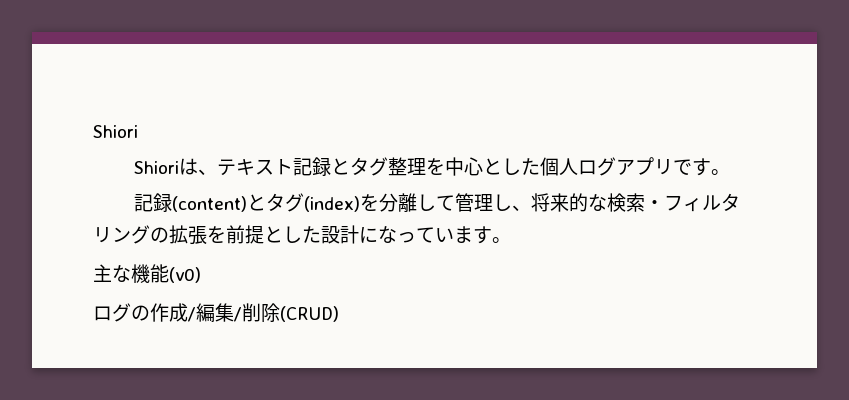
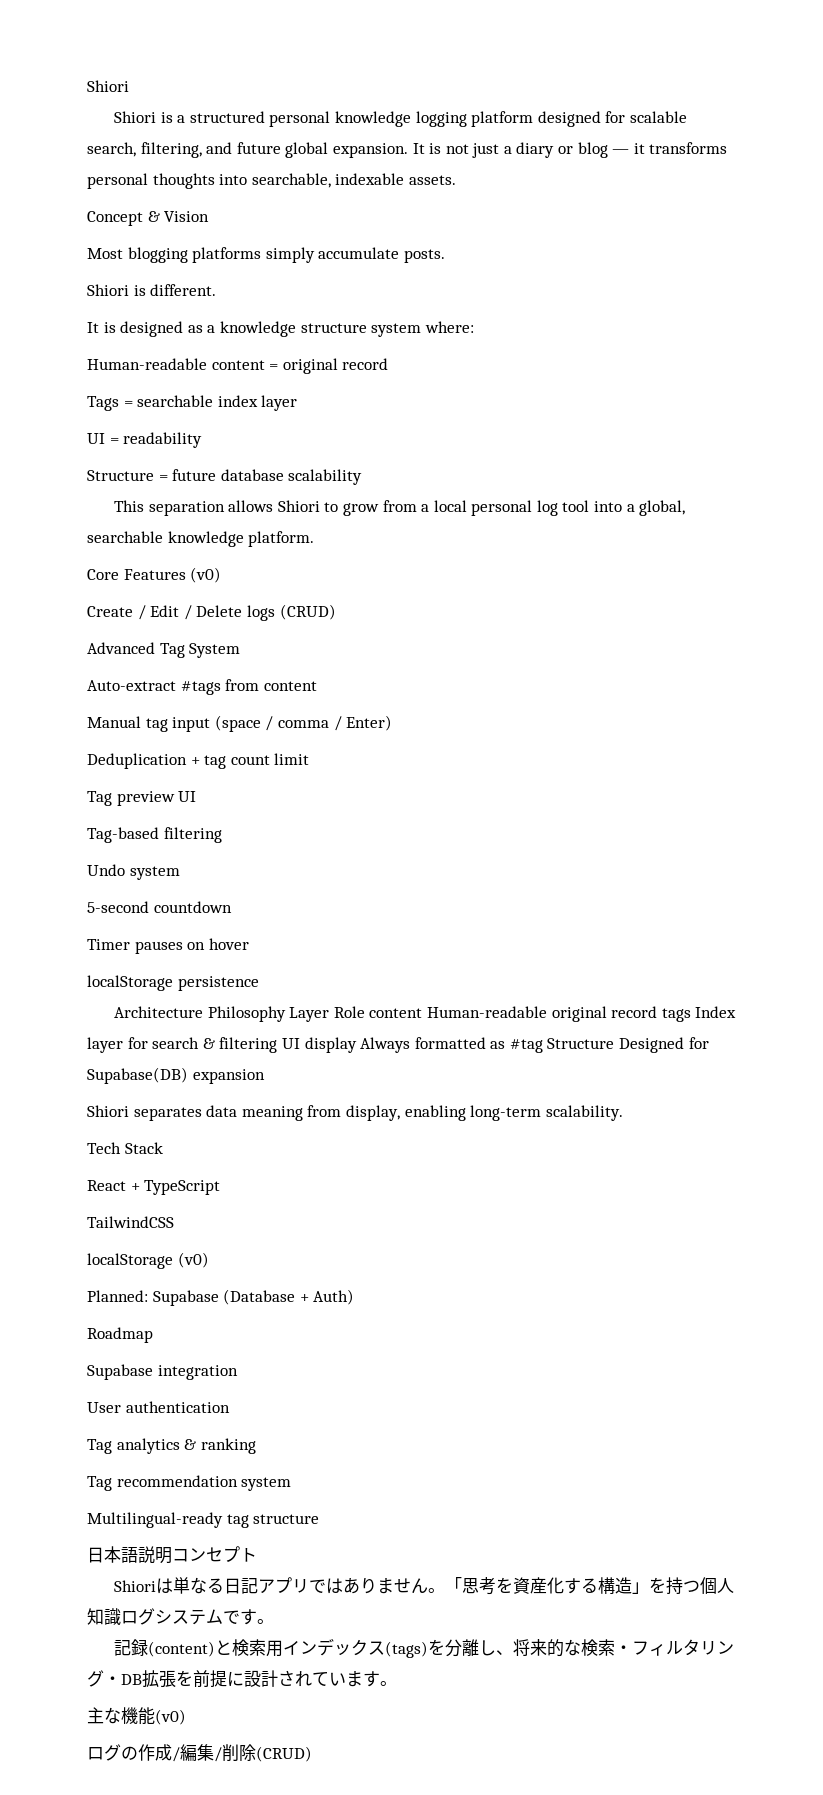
- Shioriは、テキスト記録とタグ整理を中心とした個人ログアプリです。
- 記録(content)とタグ(index)を分離して管理し、将来的な検索・フィルタリングの拡張を前提とした設計になっています。
+ Shiori is a structured personal knowledge logging platform designed for scalable search, filtering, and future global expansion. It is not just a diary or blog — it transforms personal thoughts into searchable, indexable assets.
+ Concept & Vision
+ Most blogging platforms simply accumulate posts.
+ Shiori is different.
+ It is designed as a knowledge structure system where:
+ Human-readable content = original record
+ Tags = searchable index layer
+ UI = readability
+ Structure = future database scalability
+ This separation allows Shiori to grow from a local personal log tool into a global, searchable knowledge platform.
+ Core Features (v0)
+ Create / Edit / Delete logs (CRUD)
+ Advanced Tag System
+ Auto-extract #tags from content
+ Manual tag input (space / comma / Enter)
+ Deduplication + tag count limit
+ Tag preview UI
+ Tag-based filtering
+ Undo system
+ 5-second countdown
+ Timer pauses on hover
+ localStorage persistence
+ Architecture Philosophy Layer Role content Human-readable original record tags Index layer for search & filtering UI display Always formatted as #tag Structure Designed for Supabase(DB) expansion
+ Shiori separates data meaning from display, enabling long-term scalability.
+ Tech Stack
+ React + TypeScript
+ TailwindCSS
+ localStorage (v0)
+ Planned: Supabase (Database + Auth)
+ Roadmap
+ Supabase integration
+ User authentication
+ Tag analytics & ranking
+ Tag recommendation system
+ Multilingual-ready tag structure
+ 日本語説明コンセプト
+ Shioriは単なる日記アプリではありません。「思考を資産化する構造」を持つ個人知識ログシステムです。
+ 記録(content)と検索用インデックス(tags)を分離し、将来的な検索・フィルタリング・DB拡張を前提に設計されています。

